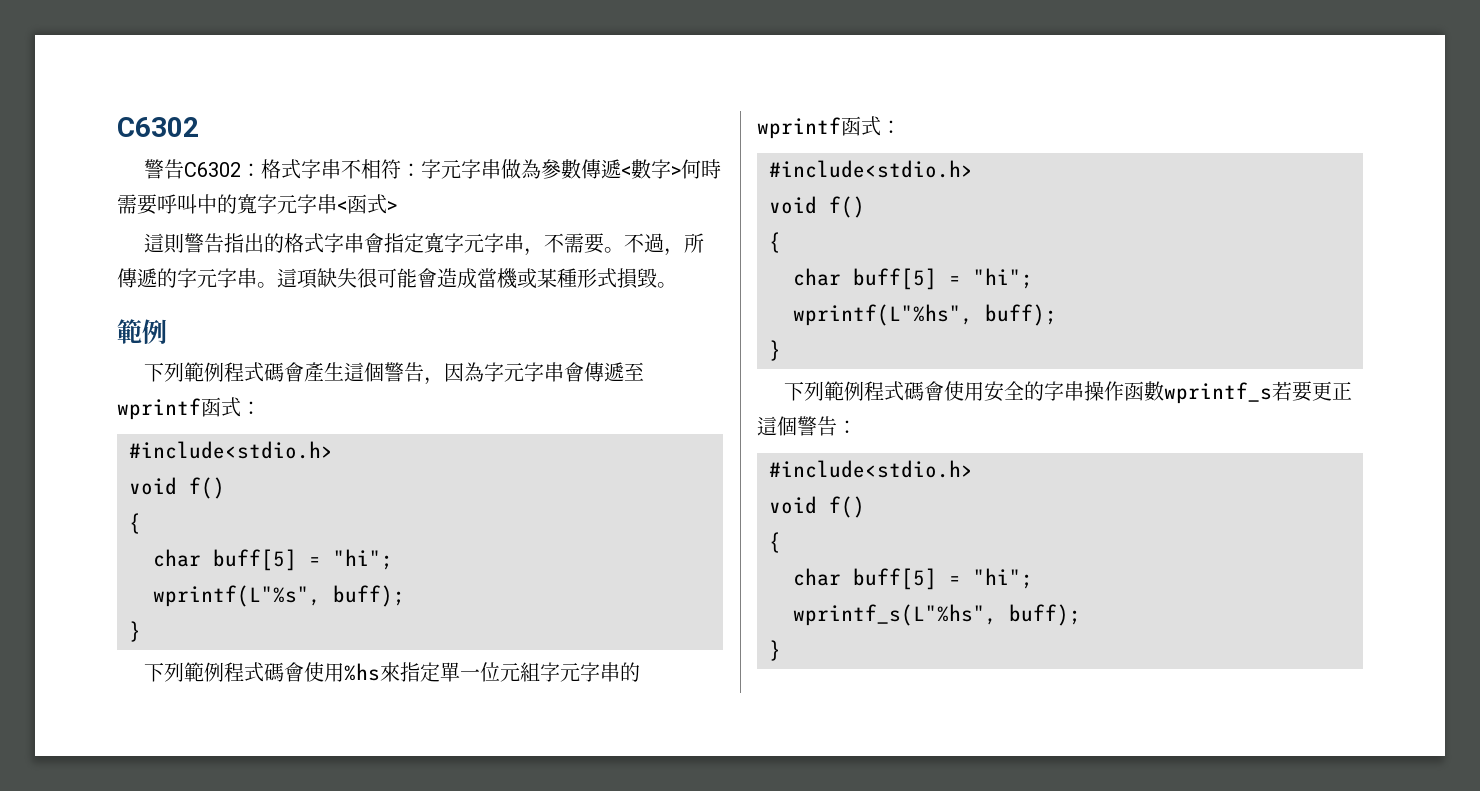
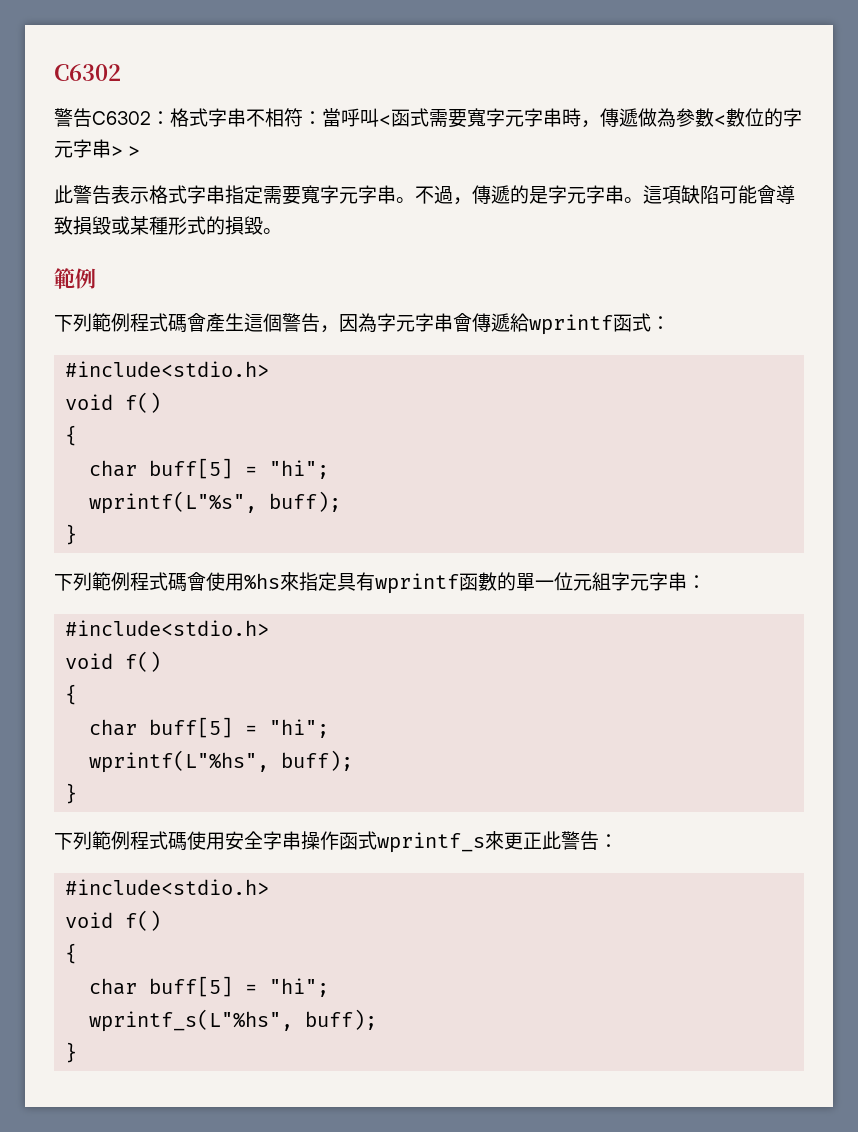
- 警告C6302：格式字串不相符：字元字串做為參數傳遞<數字>何時需要呼叫中的寬字元字串<函式>
- 這則警告指出的格式字串會指定寬字元字串，不需要。不過，所傳遞的字元字串。這項缺失很可能會造成當機或某種形式損毀。
+ 警告C6302：格式字串不相符：當呼叫<函式需要寬字元字串時，傳遞做為參數<數位的字元字串> >
+ 此警告表示格式字串指定需要寬字元字串。不過，傳遞的是字元字串。這項缺陷可能會導致損毀或某種形式的損毀。
- 下列範例程式碼會產生這個警告，因為字元字串會傳遞至wprintf函式：
+ 下列範例程式碼會產生這個警告，因為字元字串會傳遞給wprintf函式：
- 下列範例程式碼會使用%hs來指定單一位元組字元字串的wprintf函式：
+ 下列範例程式碼會使用%hs來指定具有wprintf函數的單一位元組字元字串：
- 下列範例程式碼會使用安全的字串操作函數wprintf_s若要更正這個警告：
+ 下列範例程式碼使用安全字串操作函式wprintf_s來更正此警告：

